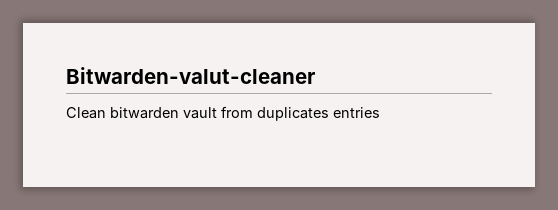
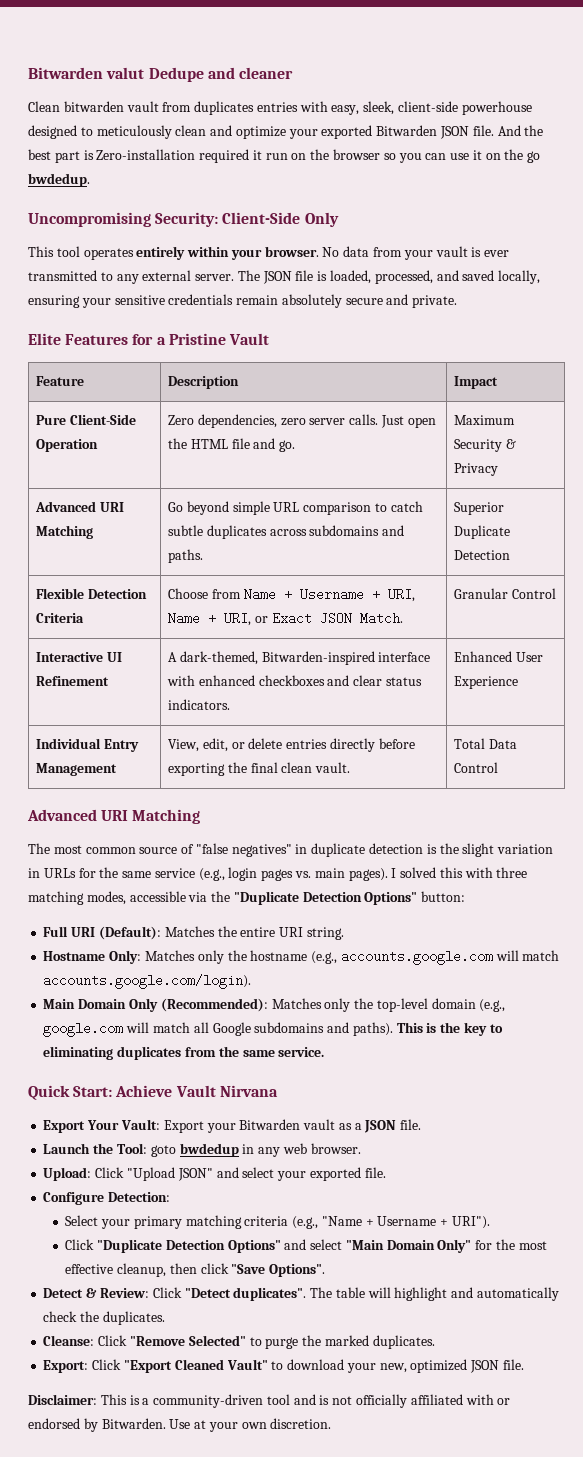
- Bitwarden-valut-cleaner
+ Bitwarden valut Dedupe and cleaner
- Clean bitwarden vault from duplicates entries
+ Clean bitwarden vault from duplicates entries with easy, sleek, client-side powerhouse designed to meticulously clean and optimize your exported Bitwarden JSON file. And the best part is Zero-installation required it run on the browser so you can use it on the go bwdedup.
+ Uncompromising Security: Client-Side Only
+ This tool operates entirely within your browser. No data from your vault is ever transmitted to any external server. The JSON file is loaded, processed, and saved locally, ensuring your sensitive credentials remain absolutely secure and private.
+ Elite Features for a Pristine Vault
+ Feature | Description | Impact
+ Pure Client-Side Operation | Zero dependencies, zero server calls. Just open the HTML file and go. | Maximum Security & Privacy
+ Advanced URI Matching | Go beyond simple URL comparison to catch subtle duplicates across subdomains and paths. | Superior Duplicate Detection
+ Flexible Detection Criteria | Choose from Name + Username + URI, Name + URI, or Exact JSON Match. | Granular Control
+ Interactive UI Refinement | A dark-themed, Bitwarden-inspired interface with enhanced checkboxes and clear status indicators. | Enhanced User Experience
+ Individual Entry Management | View, edit, or delete entries directly before exporting the final clean vault. | Total Data Control
+ Advanced URI Matching
+ The most common source of "false negatives" in duplicate detection is the slight variation in URLs for the same service (e.g., login pages vs. main pages). I solved this with three matching modes, accessible via the "Duplicate Detection Options" button:
+ Full URI (Default): Matches the entire URI string.
+ Hostname Only: Matches only the hostname (e.g., accounts.google.com will match accounts.google.com/login).
+ Main Domain Only (Recommended): Matches only the top-level domain (e.g., google.com will match all Google subdomains and paths). This is the key to eliminating duplicates from the same service.
+ Quick Start: Achieve Vault Nirvana
+ Export Your Vault: Export your Bitwarden vault as a JSON file.
+ Launch the Tool: goto bwdedup in any web browser.
+ Upload: Click "Upload JSON" and select your exported file.
+ Configure Detection:
+ Select your primary matching criteria (e.g., "Name + Username + URI").
+ Click "Duplicate Detection Options" and select "Main Domain Only" for the most effective cleanup, then click "Save Options".
+ Detect & Review: Click "Detect duplicates". The table will highlight and automatically check the duplicates.
+ Cleanse: Click "Remove Selected" to purge the marked duplicates.
+ Export: Click "Export Cleaned Vault" to download your new, optimized JSON file.
+ Disclaimer: This is a community-driven tool and is not officially affiliated with or endorsed by Bitwarden. Use at your own discretion.

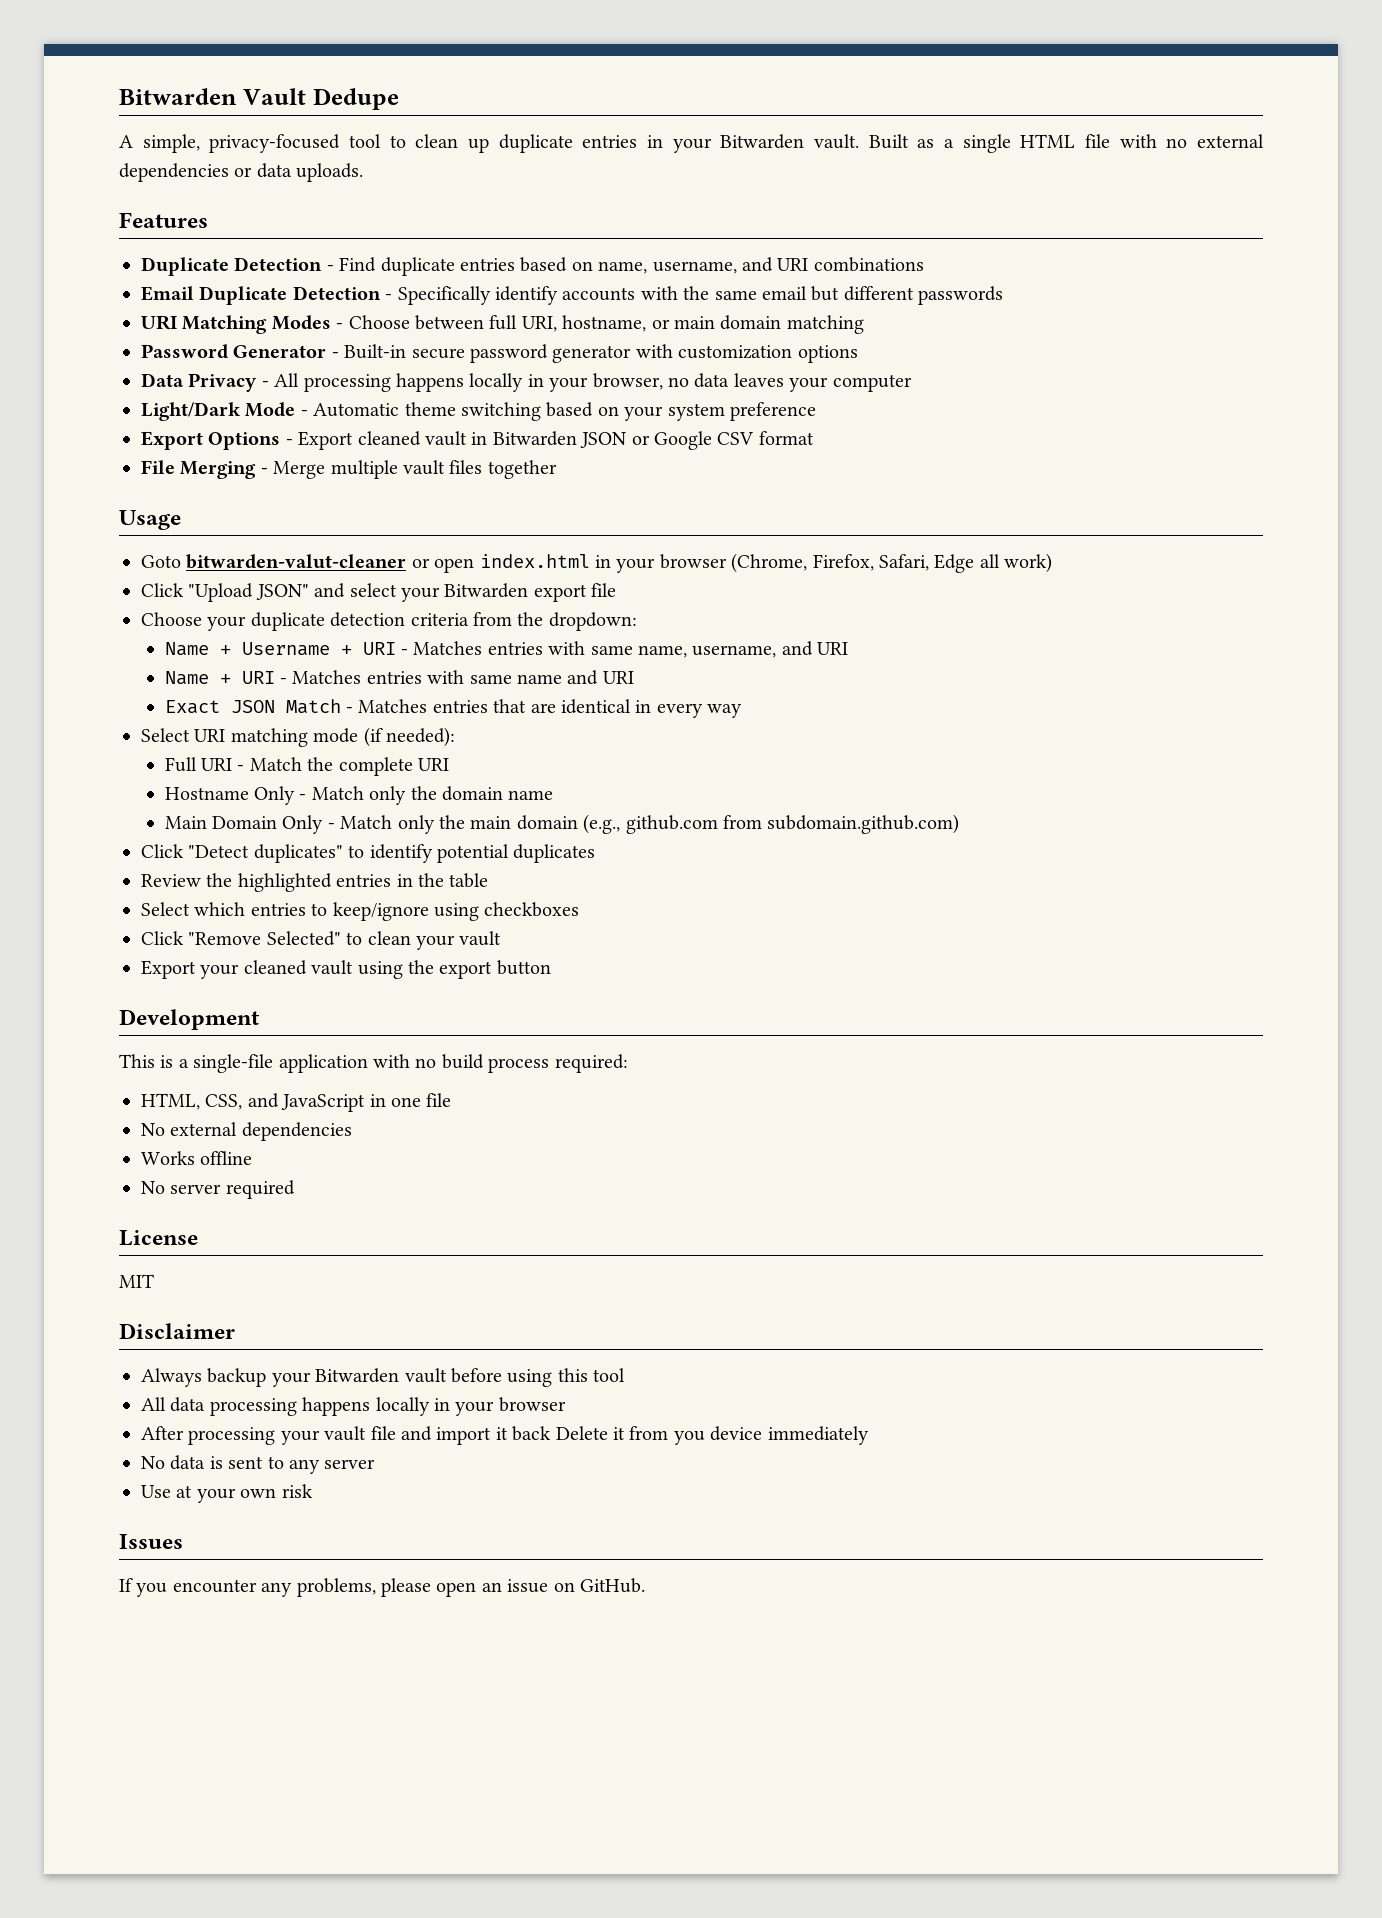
- Bitwarden valut Dedupe and cleaner
- Clean bitwarden vault from duplicates entries with easy, sleek, client-side powerhouse designed to meticulously clean and optimize your exported Bitwarden JSON file. And the best part is Zero-installation required it run on the browser so you can use it on the go bwdedup.
- Uncompromising Security: Client-Side Only
- This tool operates entirely within your browser. No data from your vault is ever transmitted to any external server. The JSON file is loaded, processed, and saved locally, ensuring your sensitive credentials remain absolutely secure and private.
- Elite Features for a Pristine Vault
- Feature | Description | Impact
- Pure Client-Side Operation | Zero dependencies, zero server calls. Just open the HTML file and go. | Maximum Security & Privacy
- Advanced URI Matching | Go beyond simple URL comparison to catch subtle duplicates across subdomains and paths. | Superior Duplicate Detection
- Flexible Detection Criteria | Choose from Name + Username + URI, Name + URI, or Exact JSON Match. | Granular Control
- Interactive UI Refinement | A dark-themed, Bitwarden-inspired interface with enhanced checkboxes and clear status indicators. | Enhanced User Experience
- Individual Entry Management | View, edit, or delete entries directly before exporting the final clean vault. | Total Data Control
- Advanced URI Matching
- The most common source of "false negatives" in duplicate detection is the slight variation in URLs for the same service (e.g., login pages vs. main pages). I solved this with three matching modes, accessible via the "Duplicate Detection Options" button:
- Full URI (Default): Matches the entire URI string.
- Hostname Only: Matches only the hostname (e.g., accounts.google.com will match accounts.google.com/login).
- Main Domain Only (Recommended): Matches only the top-level domain (e.g., google.com will match all Google subdomains and paths). This is the key to eliminating duplicates from the same service.
- Quick Start: Achieve Vault Nirvana
- Export Your Vault: Export your Bitwarden vault as a JSON file.
- Launch the Tool: goto bwdedup in any web browser.
- Upload: Click "Upload JSON" and select your exported file.
- Configure Detection:
- Select your primary matching criteria (e.g., "Name + Username + URI").
- Click "Duplicate Detection Options" and select "Main Domain Only" for the most effective cleanup, then click "Save Options".
- Detect & Review: Click "Detect duplicates". The table will highlight and automatically check the duplicates.
- Cleanse: Click "Remove Selected" to purge the marked duplicates.
- Export: Click "Export Cleaned Vault" to download your new, optimized JSON file.
- Disclaimer: This is a community-driven tool and is not officially affiliated with or endorsed by Bitwarden. Use at your own discretion.
+ Bitwarden Vault Dedupe
+ A simple, privacy-focused tool to clean up duplicate entries in your Bitwarden vault. Built as a single HTML file with no external dependencies or data uploads.
+ Features
+ Duplicate Detection - Find duplicate entries based on name, username, and URI combinations
+ Email Duplicate Detection - Specifically identify accounts with the same email but different passwords
+ URI Matching Modes - Choose between full URI, hostname, or main domain matching
+ Password Generator - Built-in secure password generator with customization options
+ Data Privacy - All processing happens locally in your browser, no data leaves your computer
+ Light/Dark Mode - Automatic theme switching based on your system preference
+ Export Options - Export cleaned vault in Bitwarden JSON or Google CSV format
+ File Merging - Merge multiple vault files together
+ Usage
+ Goto bitwarden-valut-cleaner or open index.html in your browser (Chrome, Firefox, Safari, Edge all work)
+ Click "Upload JSON" and select your Bitwarden export file
+ Choose your duplicate detection criteria from the dropdown:
+ Name + Username + URI - Matches entries with same name, username, and URI
+ Name + URI - Matches entries with same name and URI
+ Exact JSON Match - Matches entries that are identical in every way
+ Select URI matching mode (if needed):
+ Full URI - Match the complete URI
+ Hostname Only - Match only the domain name
+ Main Domain Only - Match only the main domain (e.g., github.com from subdomain.github.com)
+ Click "Detect duplicates" to identify potential duplicates
+ Review the highlighted entries in the table
+ Select which entries to keep/ignore using checkboxes
+ Click "Remove Selected" to clean your vault
+ Export your cleaned vault using the export button
+ Development
+ This is a single-file application with no build process required:
+ HTML, CSS, and JavaScript in one file
+ No external dependencies
+ Works offline
+ No server required
+ License
+ MIT
+ Disclaimer
+ Always backup your Bitwarden vault before using this tool
+ All data processing happens locally in your browser
+ After processing your vault file and import it back Delete it from you device immediately
+ No data is sent to any server
+ Use at your own risk
+ Issues
+ If you encounter any problems, please open an issue on GitHub.

